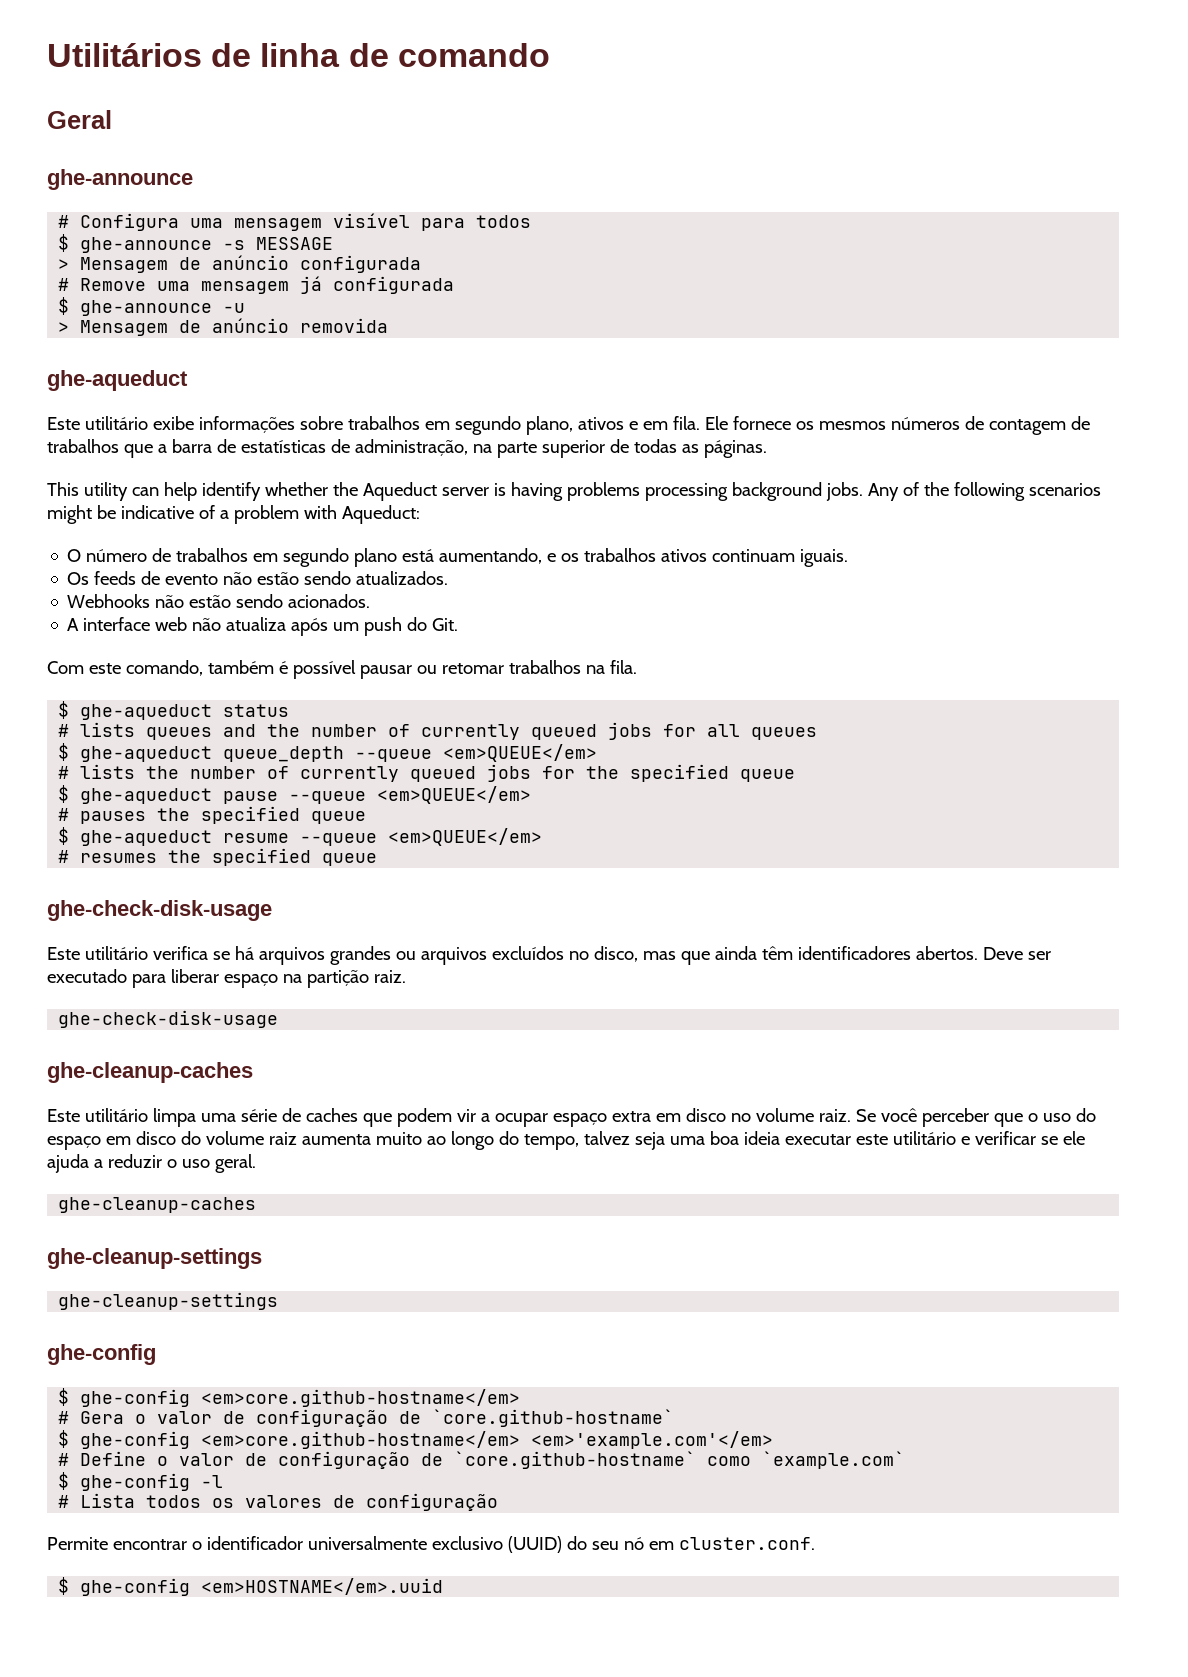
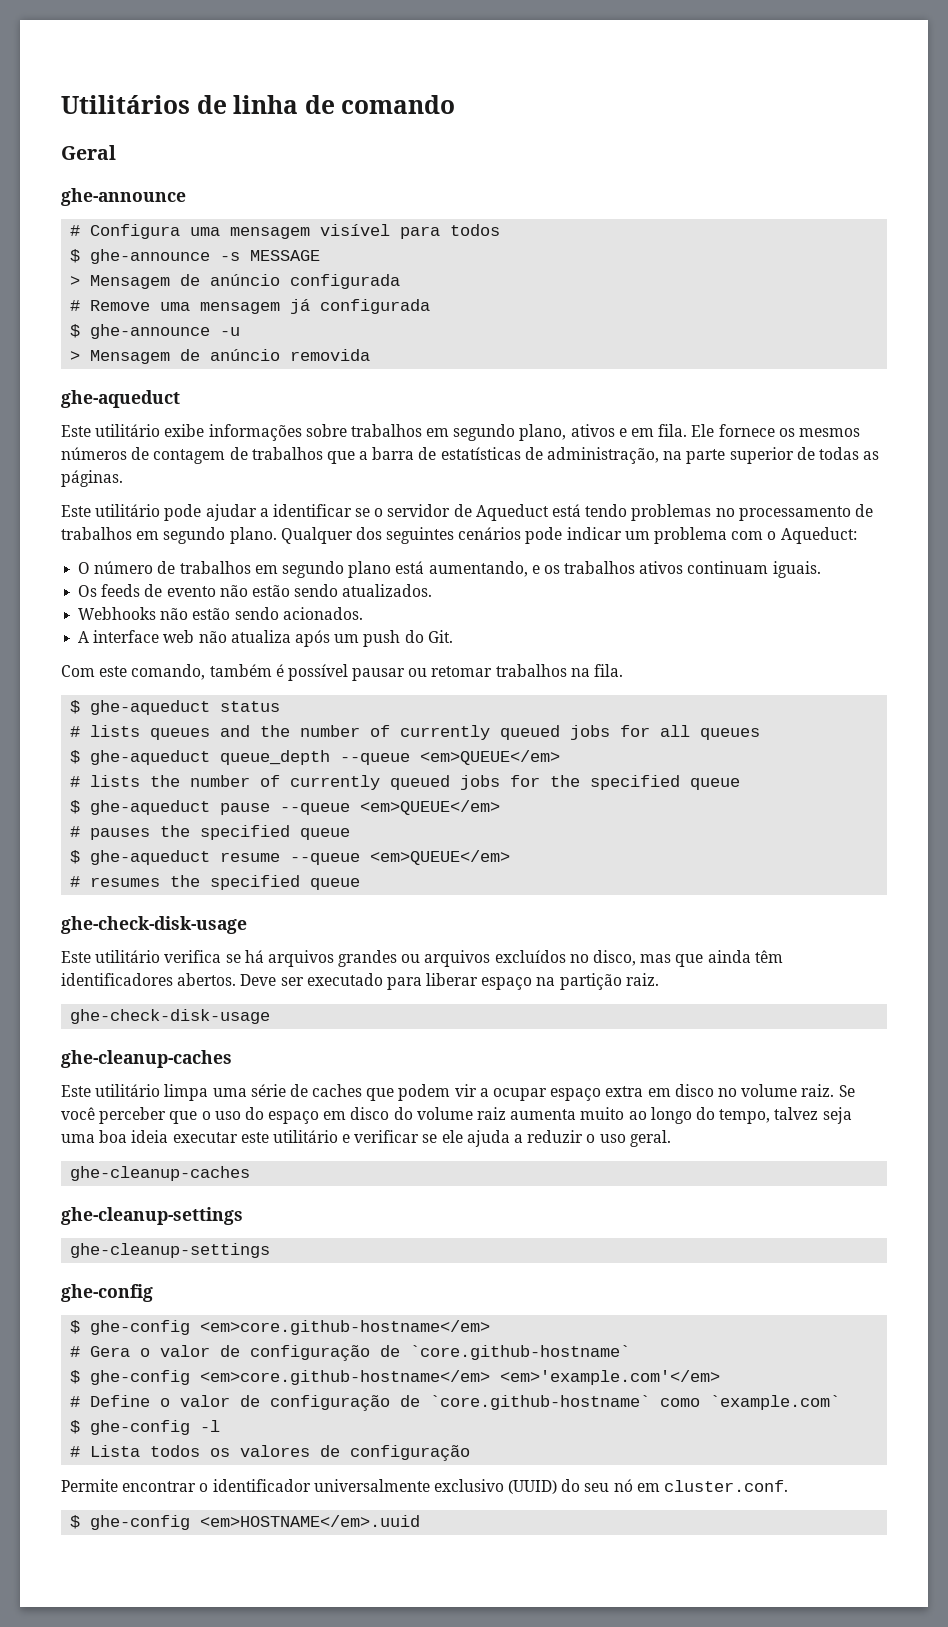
- This utility can help identify whether the Aqueduct server is having problems processing background jobs. Any of the following scenarios might be indicative of a problem with Aqueduct:
+ Este utilitário pode ajudar a identificar se o servidor de Aqueduct está tendo problemas no processamento de trabalhos em segundo plano. Qualquer dos seguintes cenários pode indicar um problema com o Aqueduct:

